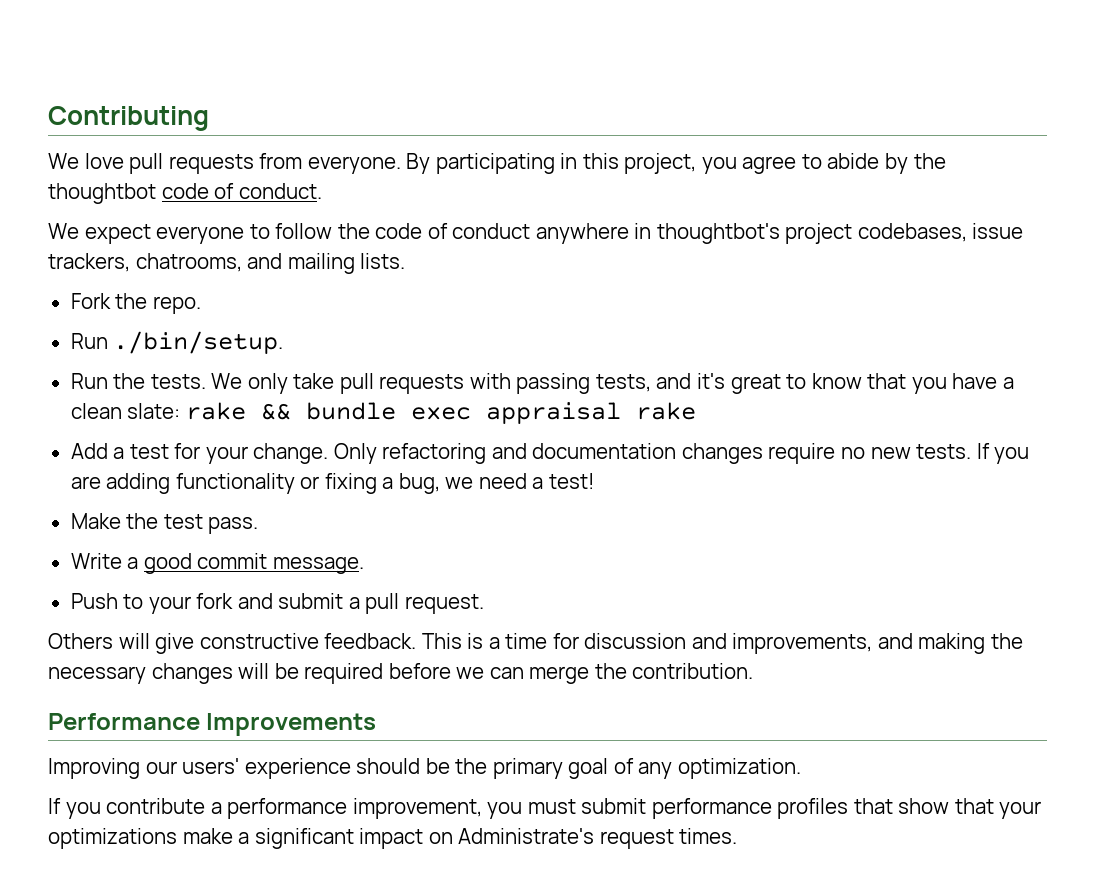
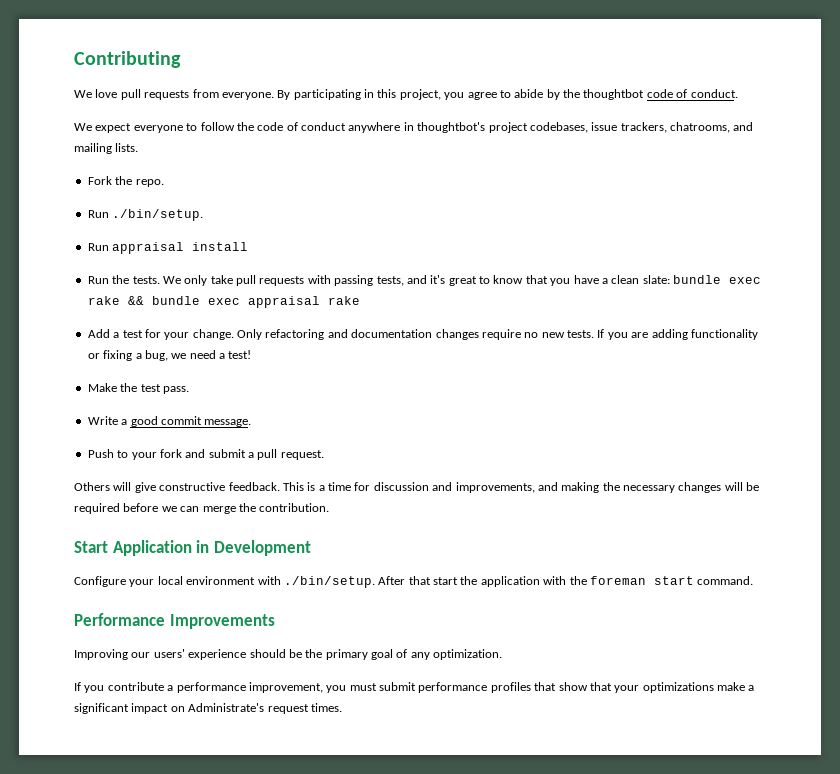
+ Run appraisal install
- We only take pull requests with passing tests, and it's great to know that you have a clean slate: rake && bundle exec appraisal rake
+ We only take pull requests with passing tests, and it's great to know that you have a clean slate: bundle exec rake && bundle exec appraisal rake
+ Start Application in Development
+ Configure your local environment with ./bin/setup. After that start the application with the foreman start command.

